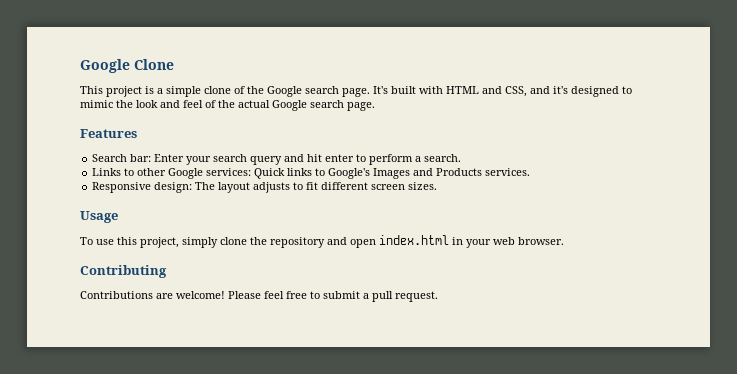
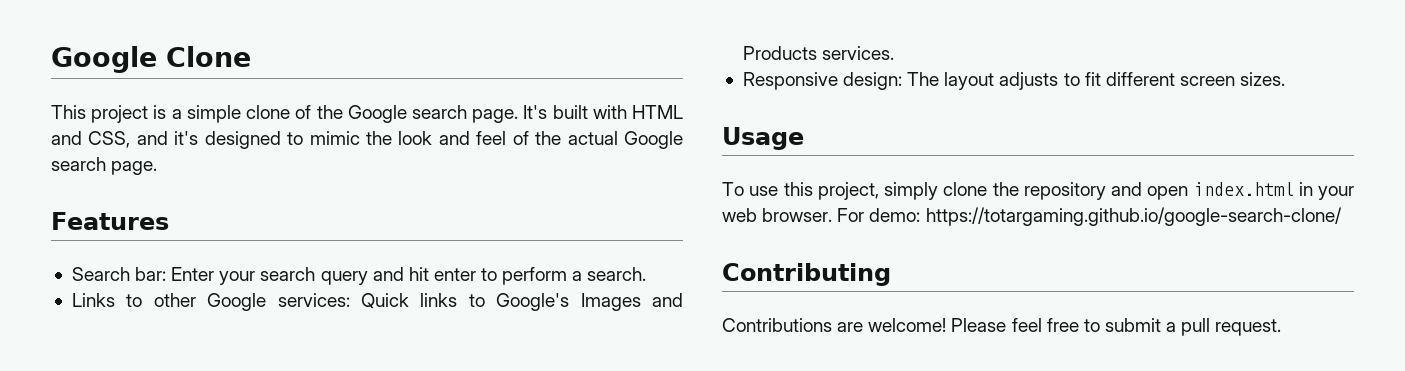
+ For demo: https://totargaming.github.io/google-search-clone/

